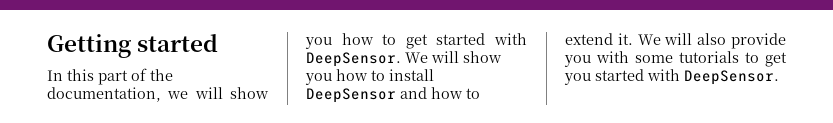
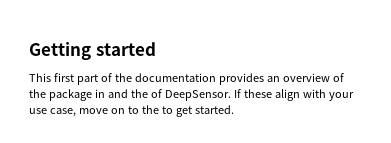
- In this part of the documentation, we will show you how to get started with DeepSensor. We will show you how to install DeepSensor and how to extend it. We will also provide you with some tutorials to get you started with DeepSensor.
+ This first part of the documentation provides an overview of the package in and the of DeepSensor. If these align with your use case, move on to the to get started.

